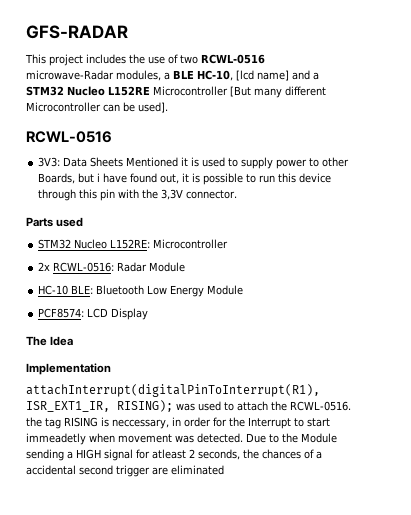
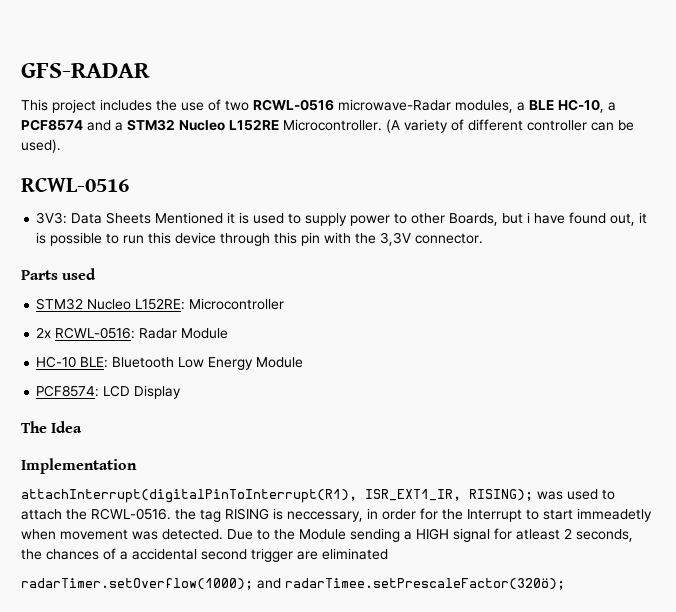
- This project includes the use of two RCWL-0516 microwave-Radar modules, a BLE HC-10, [lcd name] and a STM32 Nucleo L152RE Microcontroller [But many different Microcontroller can be used].
+ This project includes the use of two RCWL-0516 microwave-Radar modules, a BLE HC-10, a PCF8574 and a STM32 Nucleo L152RE Microcontroller. (A variety of different controller can be used).
+ radarTimer.setOverflow(1000); and radarTimee.setPrescaleFactor(320ö);

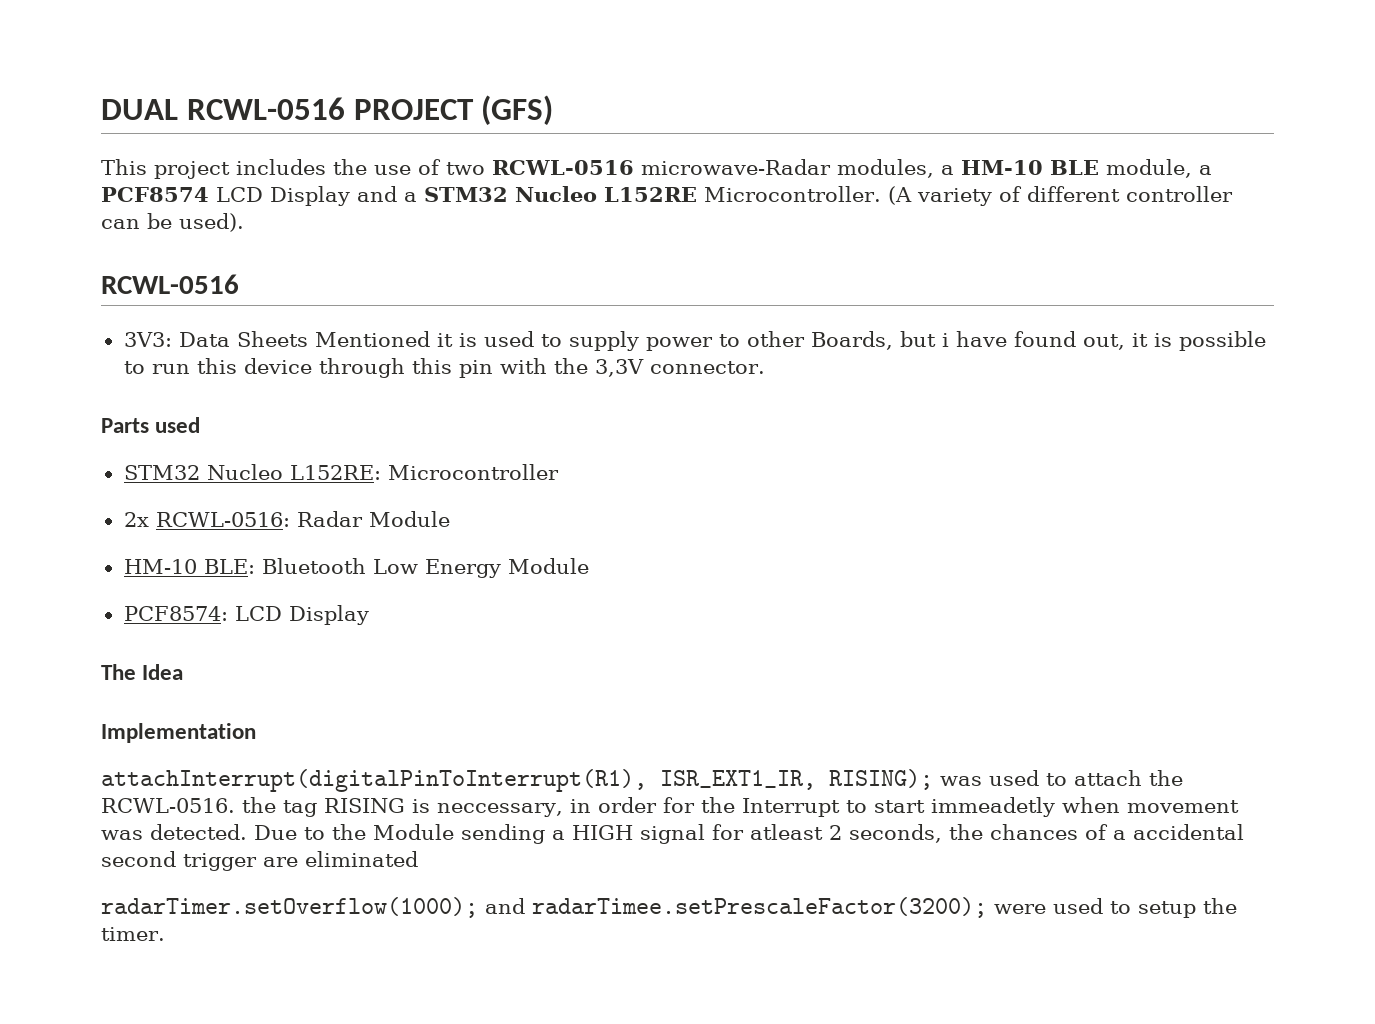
- GFS-RADAR
+ DUAL RCWL-0516 PROJECT (GFS)
- This project includes the use of two RCWL-0516 microwave-Radar modules, a BLE HC-10, a PCF8574 and a STM32 Nucleo L152RE Microcontroller.
+ This project includes the use of two RCWL-0516 microwave-Radar modules, a HM-10 BLE module, a PCF8574 LCD Display and a STM32 Nucleo L152RE Microcontroller.
- HC-10 BLE: Bluetooth Low Energy Module
+ HM-10 BLE: Bluetooth Low Energy Module
- radarTimer.setOverflow(1000); and radarTimee.setPrescaleFactor(320ö);
+ radarTimer.setOverflow(1000); and radarTimee.setPrescaleFactor(3200); were used to setup the timer.

